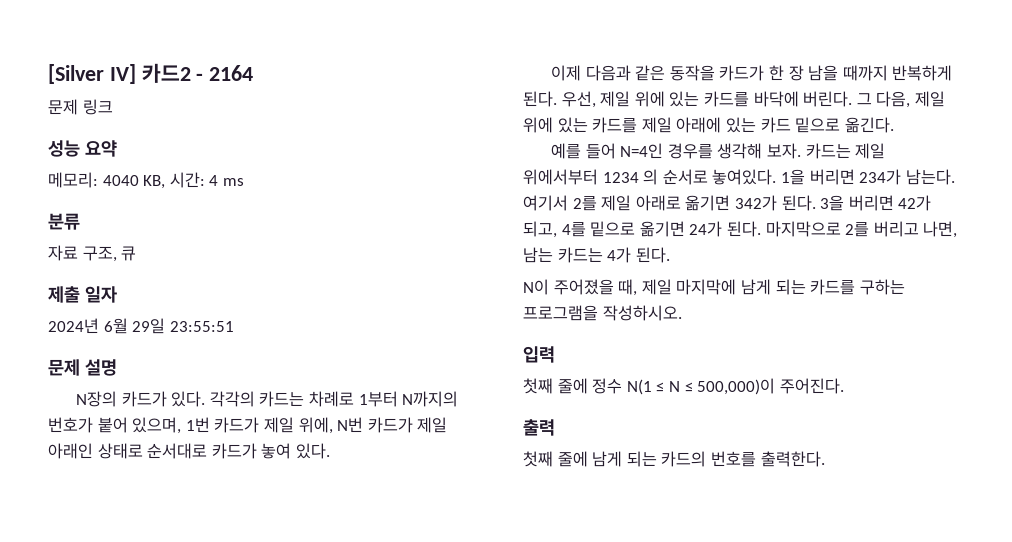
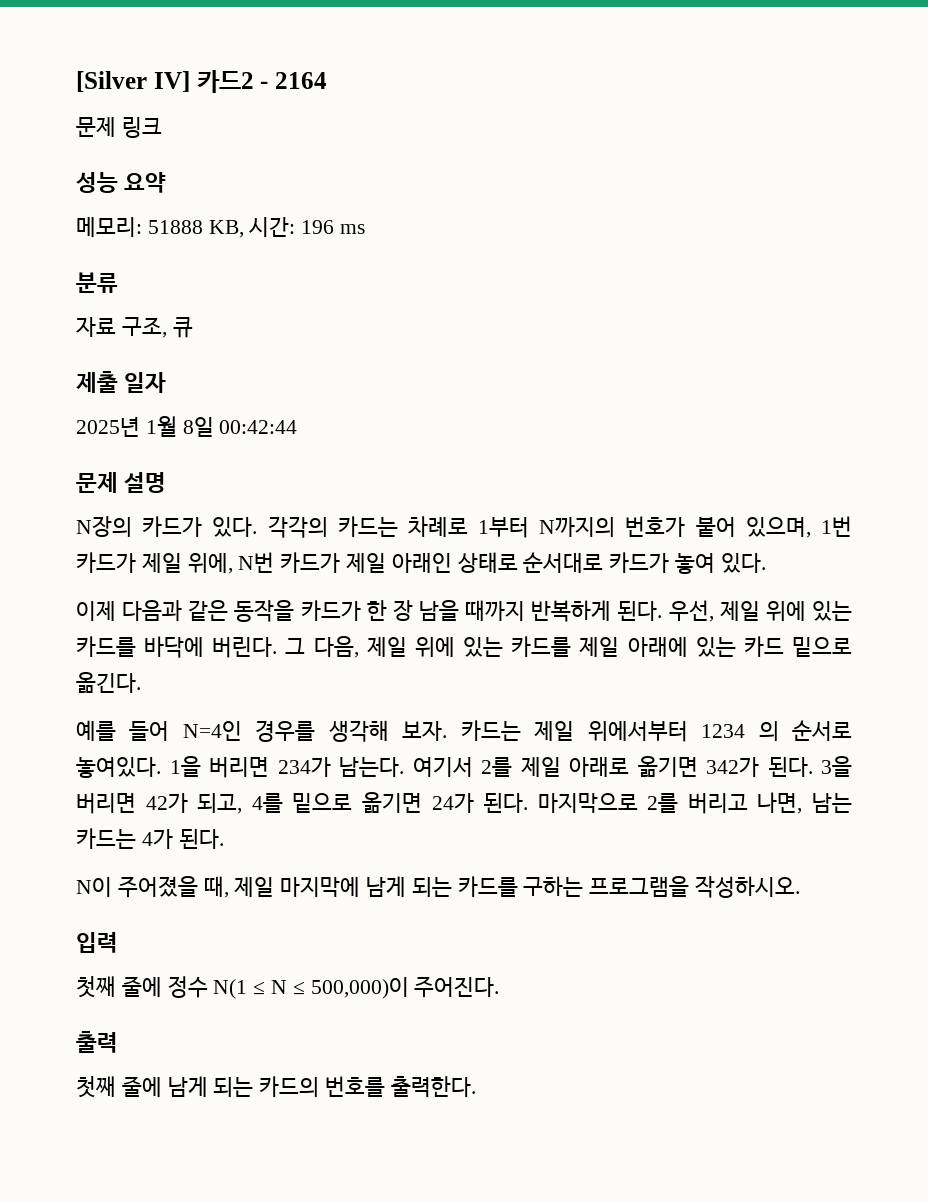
- 메모리: 4040 KB, 시간: 4 ms
+ 메모리: 51888 KB, 시간: 196 ms
- 2024년 6월 29일 23:55:51
+ 2025년 1월 8일 00:42:44

